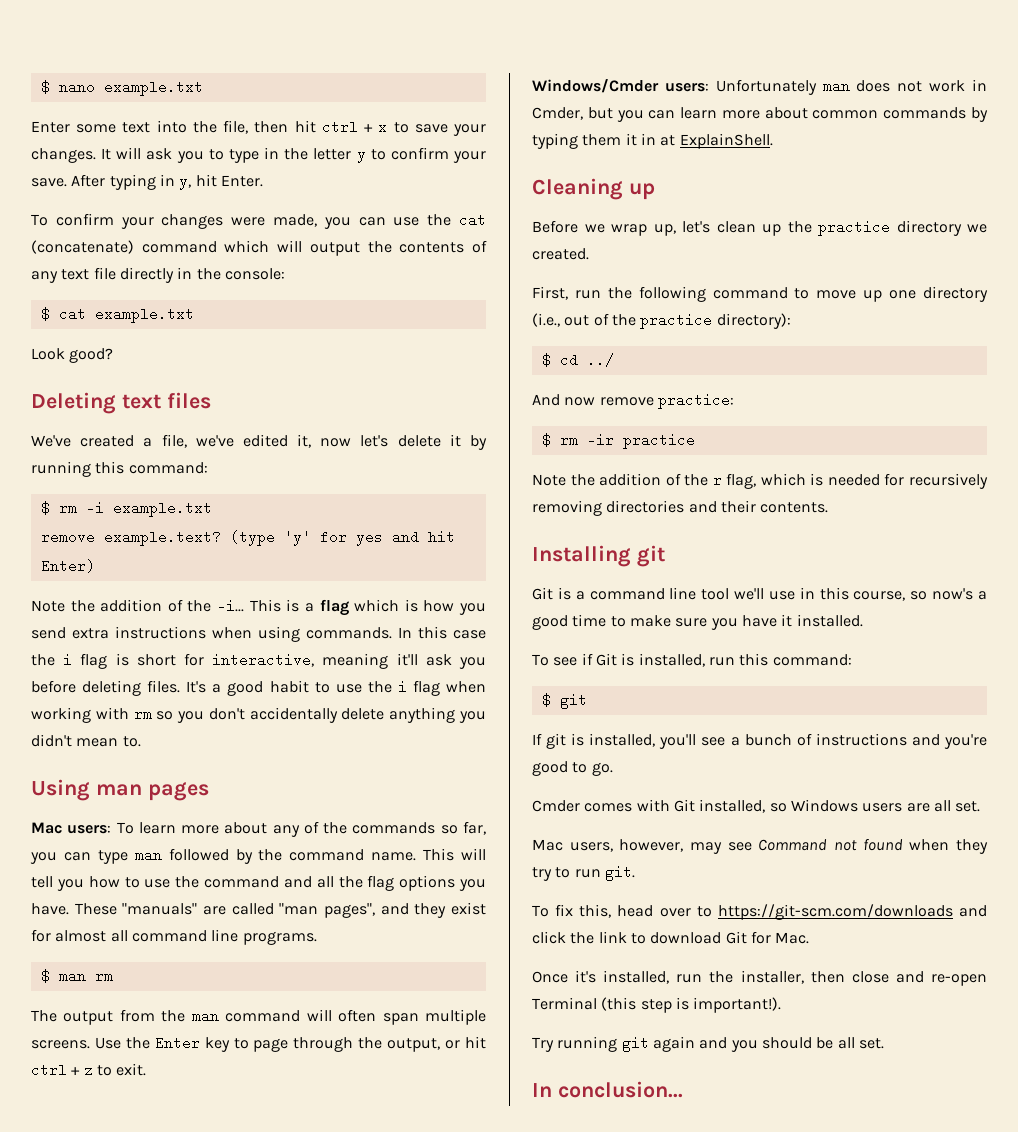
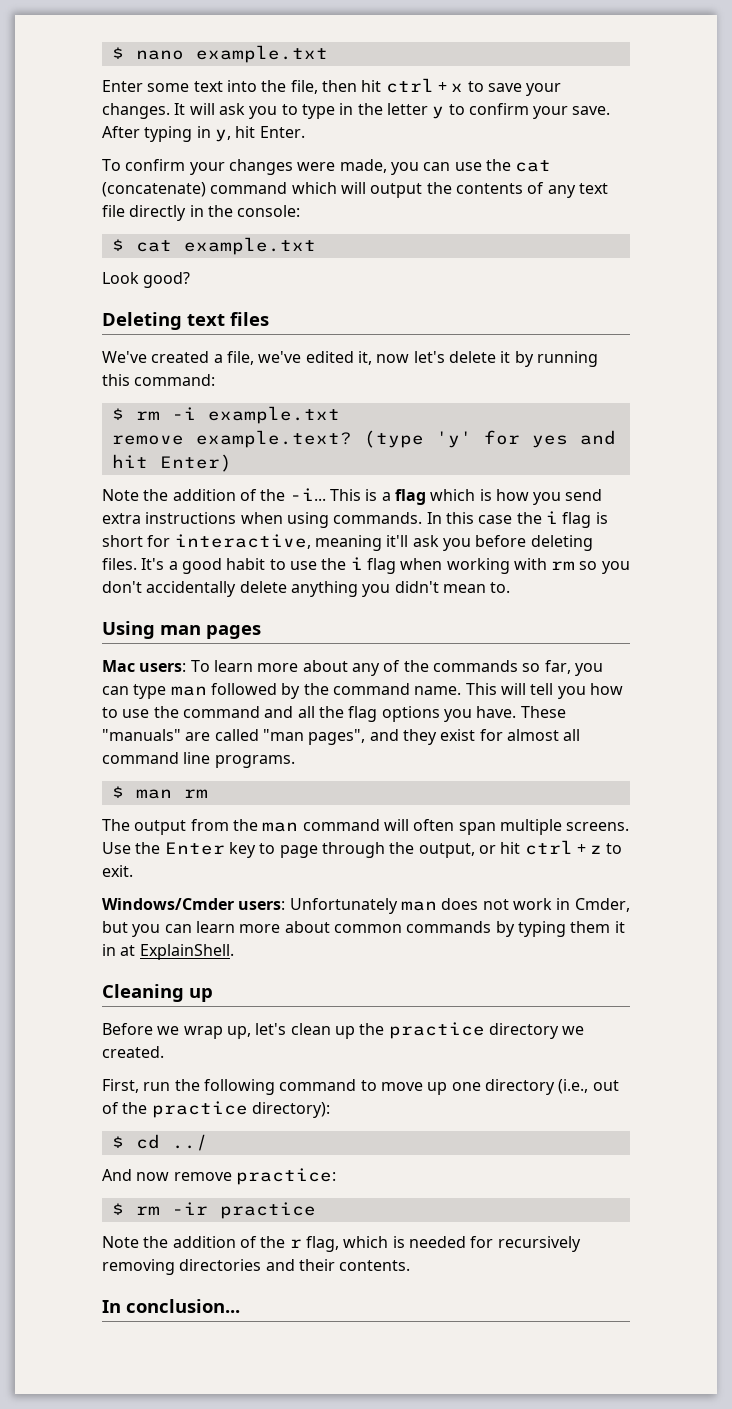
- Installing git
- Git is a command line tool we'll use in this course, so now's a good time to make sure you have it installed.
- To see if Git is installed, run this command:
- $ git
- If git is installed, you'll see a bunch of instructions and you're good to go.
- Cmder comes with Git installed, so Windows users are all set.
- Mac users, however, may see Command not found when they try to run git.
- To fix this, head over to https://git-scm.com/downloads and click the link to download Git for Mac.
- Once it's installed, run the installer, then close and re-open Terminal (this step is important!).
- Try running git again and you should be all set.

